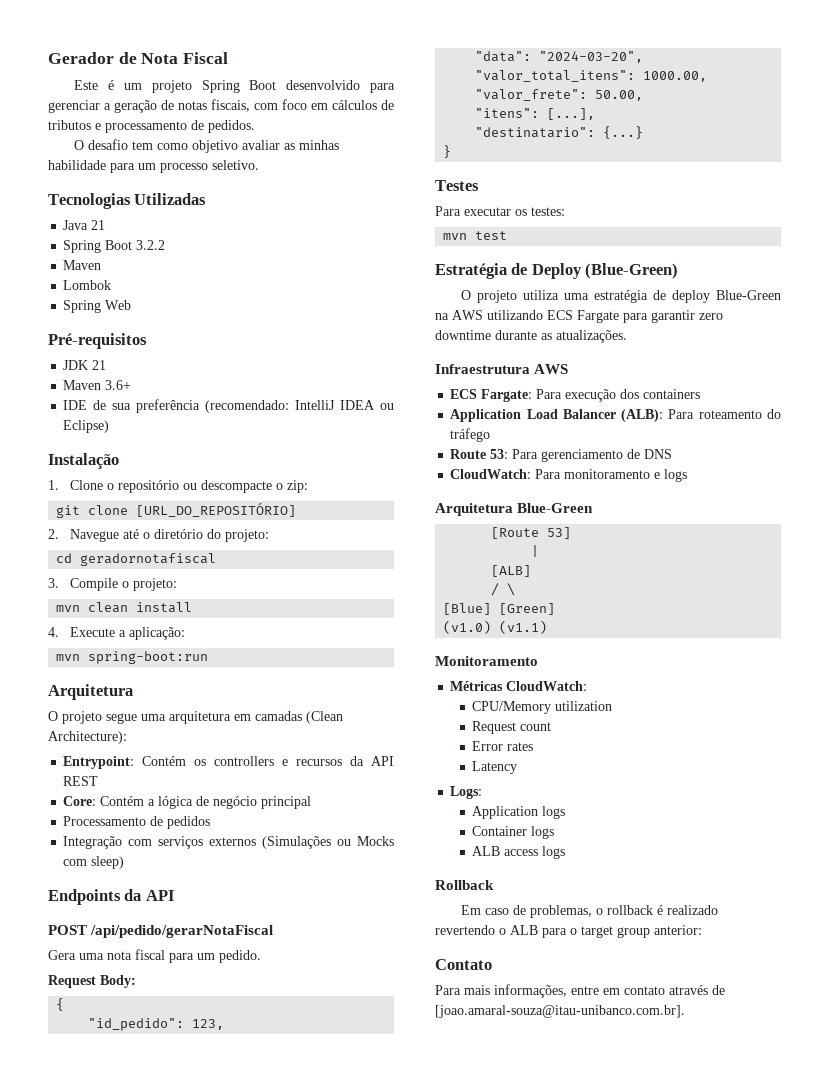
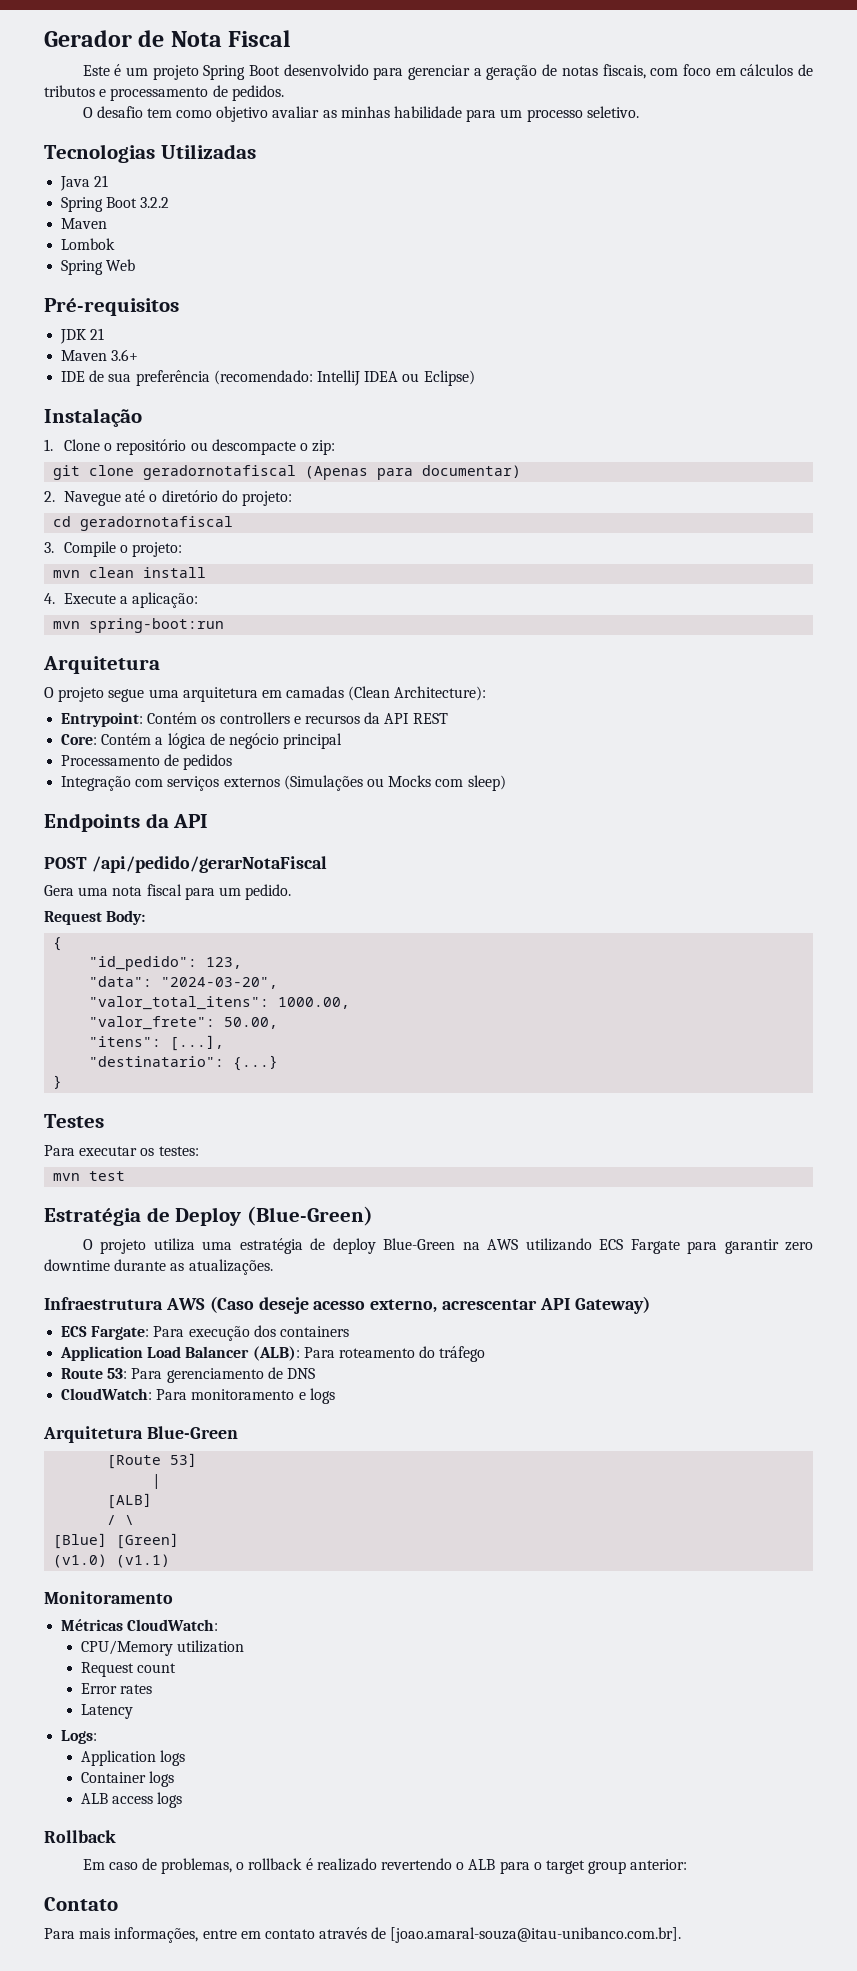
- git clone [URL_DO_REPOSITÓRIO]
+ git clone geradornotafiscal (Apenas para documentar)
- Infraestrutura AWS
+ Infraestrutura AWS (Caso deseje acesso externo, acrescentar API Gateway)

